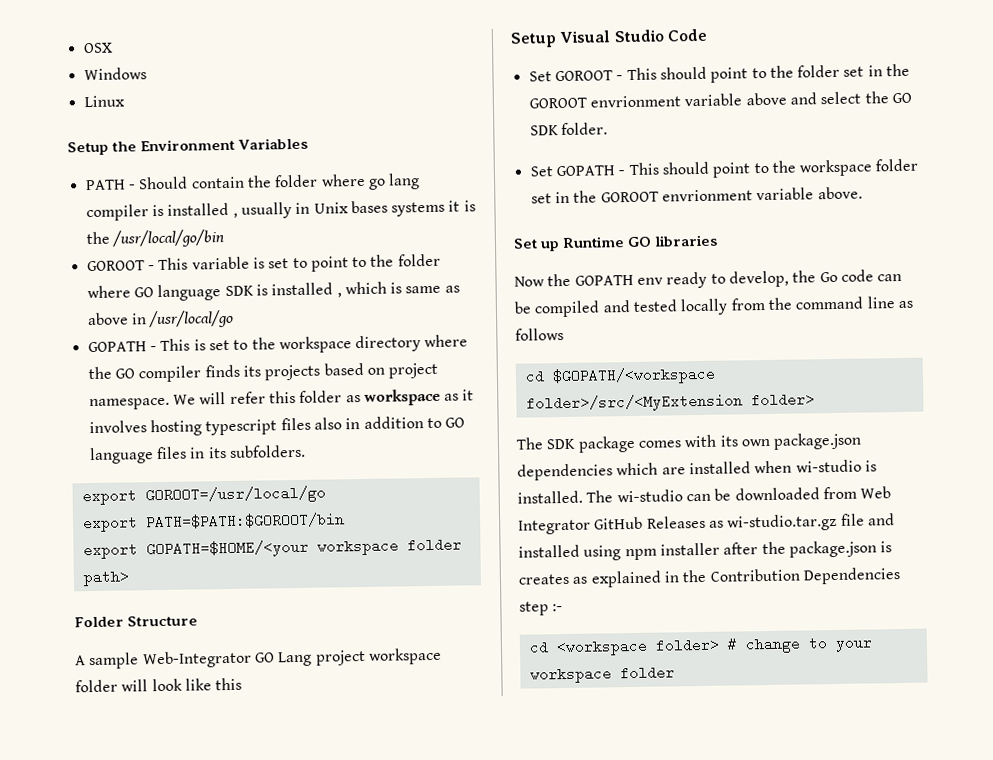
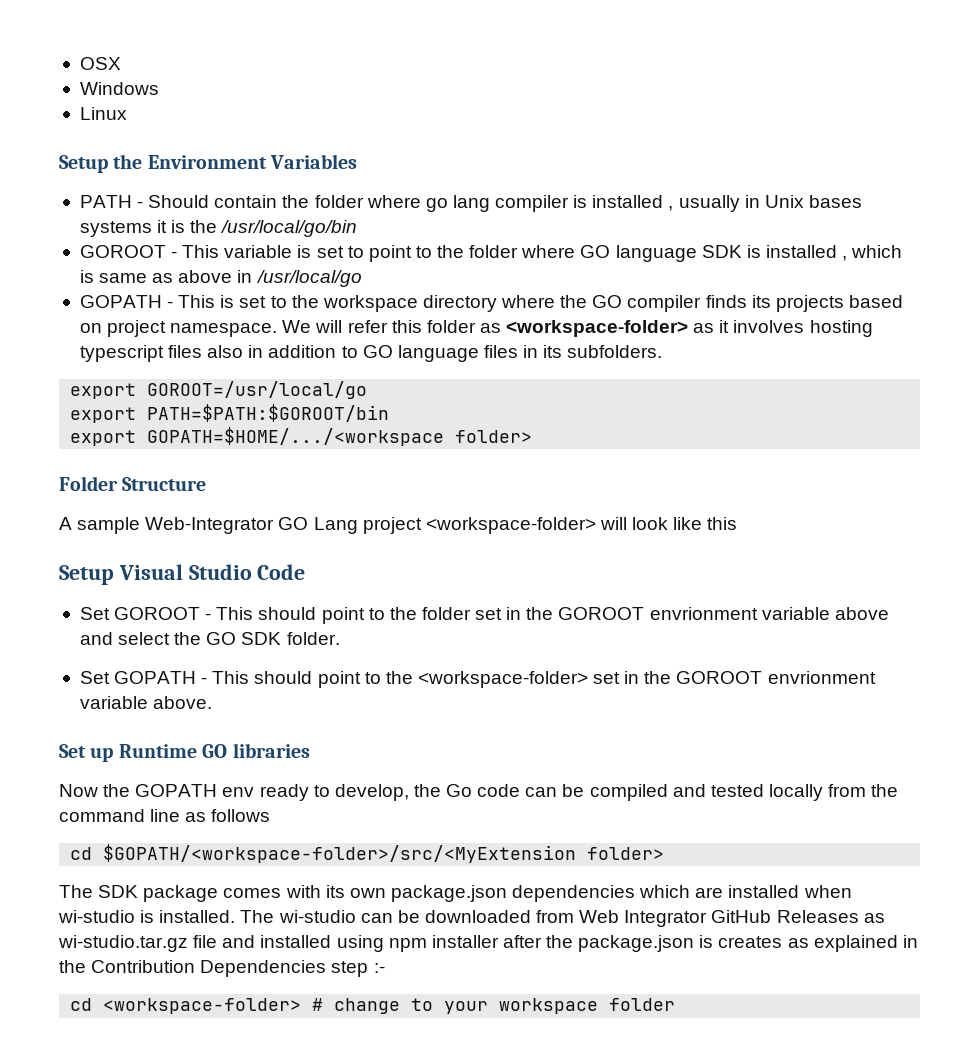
- We will refer this folder as workspace as it involves hosting typescript files also in addition to GO language files in its subfolders.
+ We will refer this folder as <workspace-folder> as it involves hosting typescript files also in addition to GO language files in its subfolders.
- export GOPATH=$HOME/<your workspace folder path>
+ export GOPATH=$HOME/.../<workspace folder>
- A sample Web-Integrator GO Lang project workspace folder will look like this
+ A sample Web-Integrator GO Lang project <workspace-folder> will look like this
- Set GOPATH - This should point to the workspace folder set in the GOROOT envrionment variable above.
+ Set GOPATH - This should point to the <workspace-folder> set in the GOROOT envrionment variable above.
- cd $GOPATH/<workspace folder>/src/<MyExtension folder>
+ cd $GOPATH/<workspace-folder>/src/<MyExtension folder>
- cd <workspace folder> # change to your workspace folder
+ cd <workspace-folder> # change to your workspace folder

